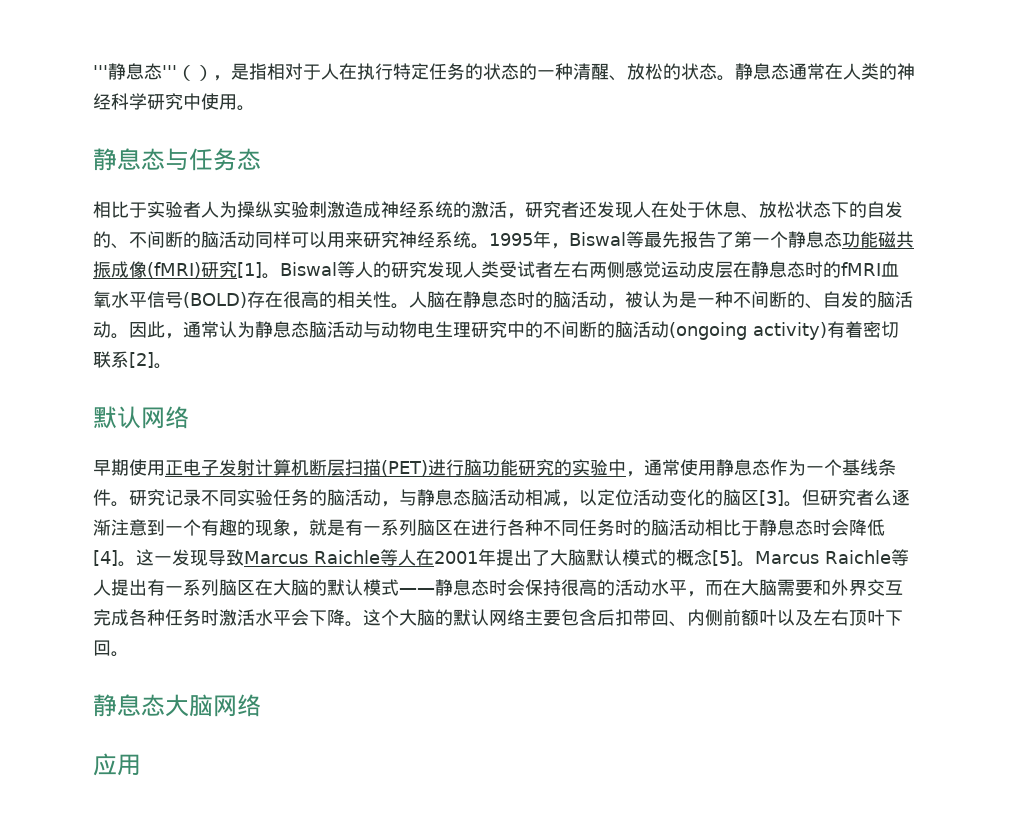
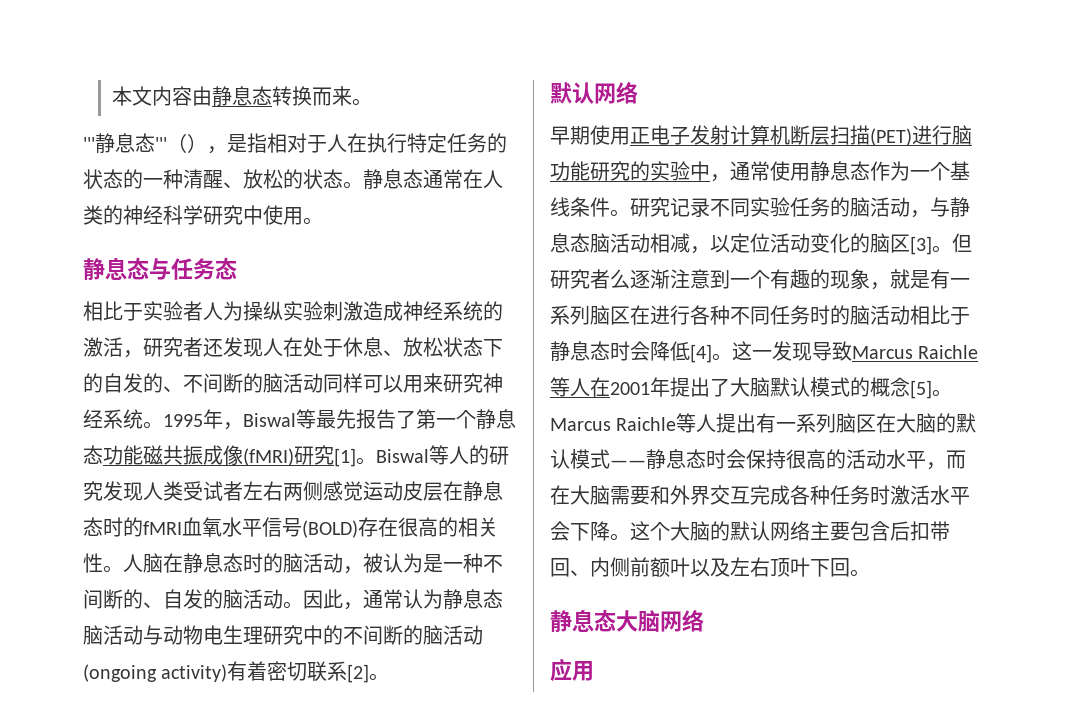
+ 本文内容由静息态转换而来。

